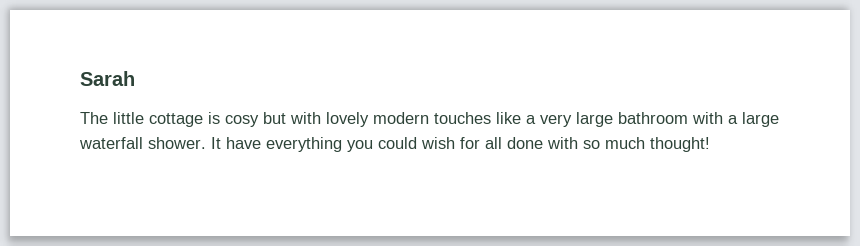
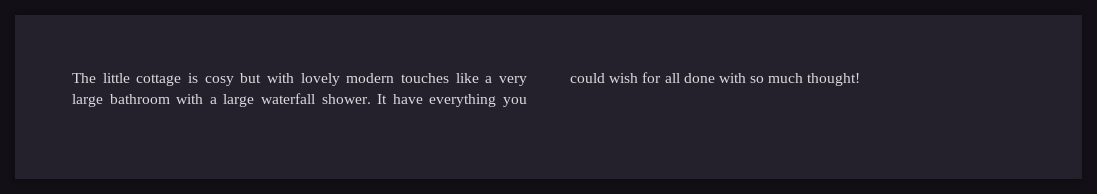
- Sarah

